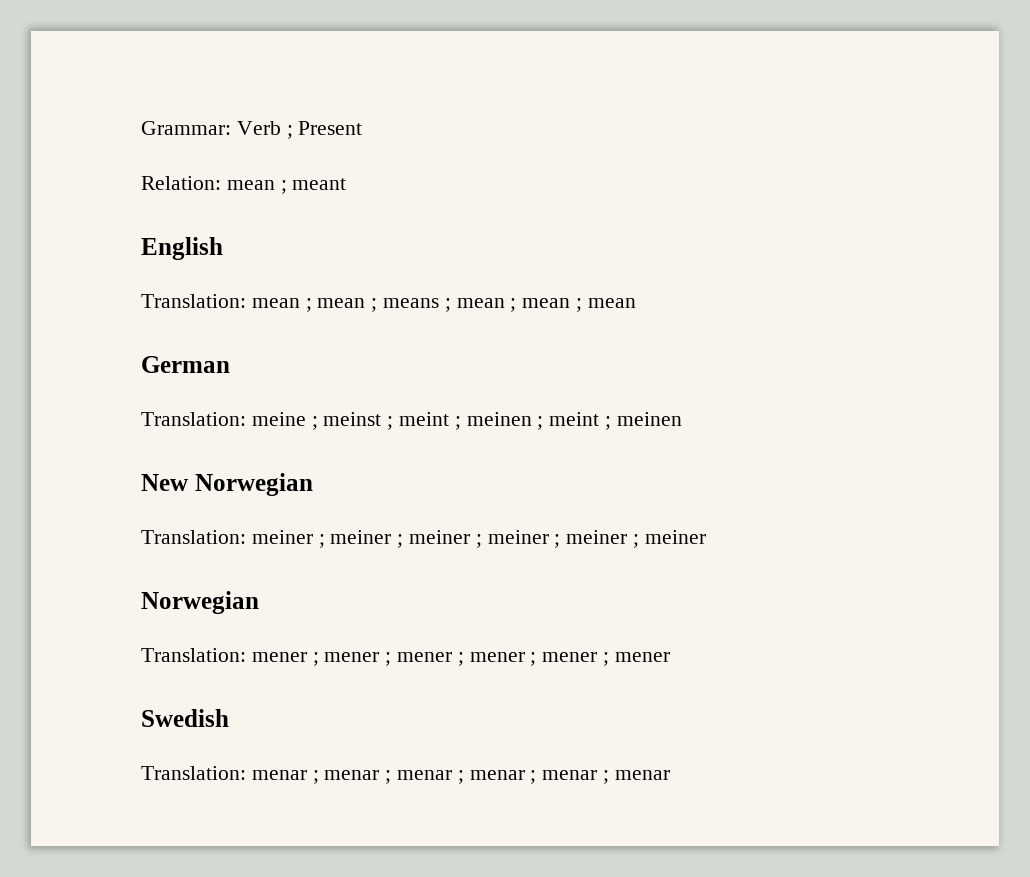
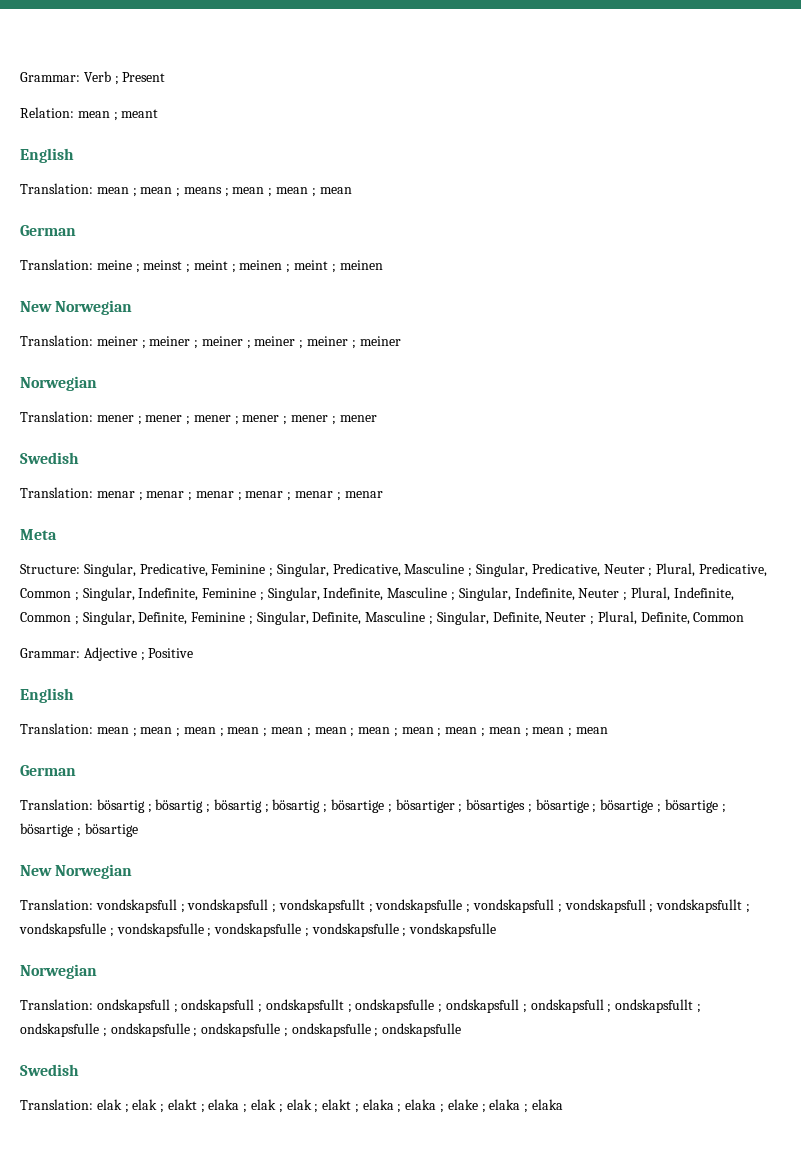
+ Meta
+ Structure: Singular, Predicative, Feminine ; Singular, Predicative, Masculine ; Singular, Predicative, Neuter ; Plural, Predicative, Common ; Singular, Indefinite, Feminine ; Singular, Indefinite, Masculine ; Singular, Indefinite, Neuter ; Plural, Indefinite, Common ; Singular, Definite, Feminine ; Singular, Definite, Masculine ; Singular, Definite, Neuter ; Plural, Definite, Common
+ Grammar: Adjective ; Positive
+ English
+ Translation: mean ; mean ; mean ; mean ; mean ; mean ; mean ; mean ; mean ; mean ; mean ; mean
+ German
+ Translation: bösartig ; bösartig ; bösartig ; bösartig ; bösartige ; bösartiger ; bösartiges ; bösartige ; bösartige ; bösartige ; bösartige ; bösartige
+ New Norwegian
+ Translation: vondskapsfull ; vondskapsfull ; vondskapsfullt ; vondskapsfulle ; vondskapsfull ; vondskapsfull ; vondskapsfullt ; vondskapsfulle ; vondskapsfulle ; vondskapsfulle ; vondskapsfulle ; vondskapsfulle
+ Norwegian
+ Translation: ondskapsfull ; ondskapsfull ; ondskapsfullt ; ondskapsfulle ; ondskapsfull ; ondskapsfull ; ondskapsfullt ; ondskapsfulle ; ondskapsfulle ; ondskapsfulle ; ondskapsfulle ; ondskapsfulle
+ Swedish
+ Translation: elak ; elak ; elakt ; elaka ; elak ; elak ; elakt ; elaka ; elaka ; elake ; elaka ; elaka

